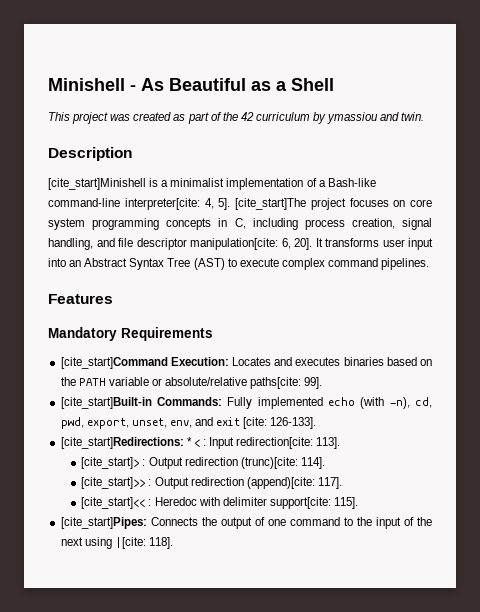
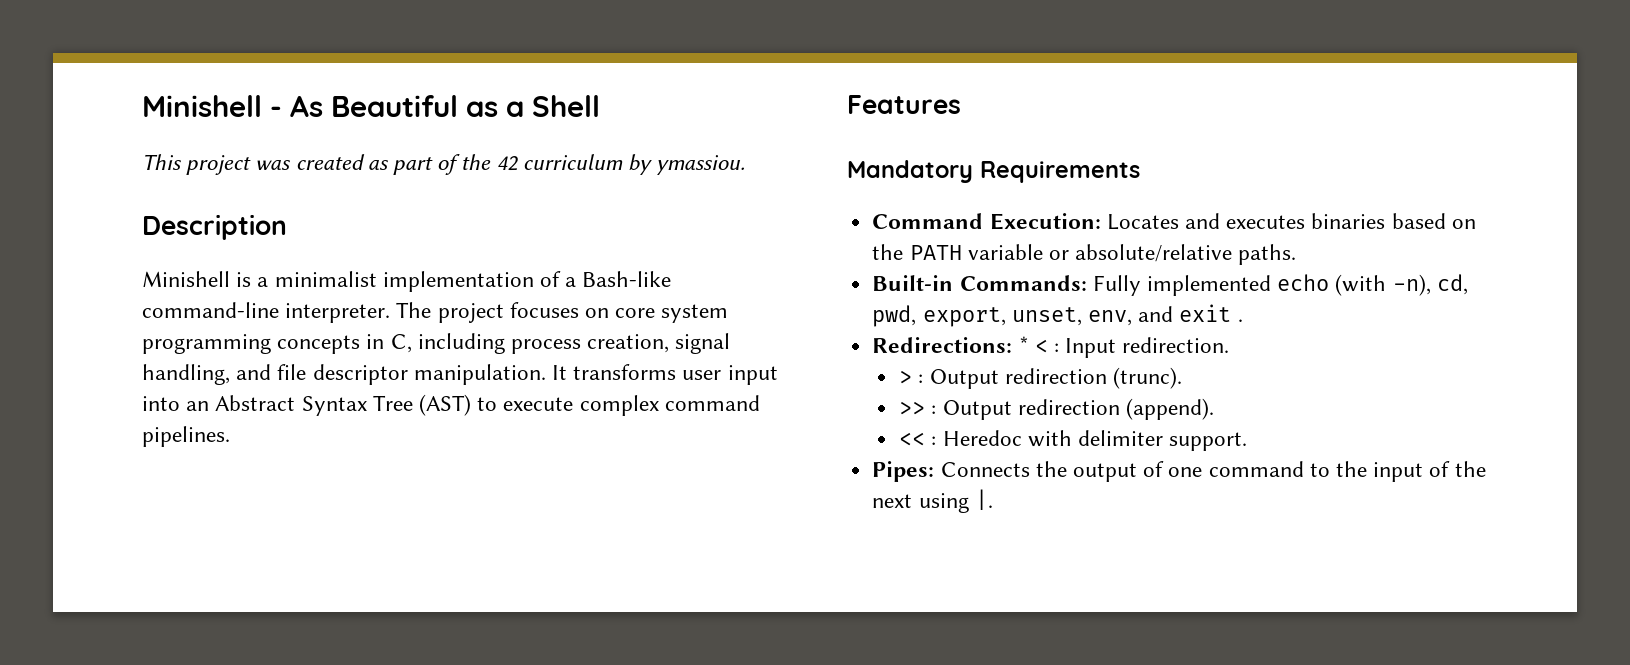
- This project was created as part of the 42 curriculum by ymassiou and twin.
+ This project was created as part of the 42 curriculum by ymassiou.
- [cite_start]Minishell is a minimalist implementation of a Bash-like command-line interpreter[cite: 4, 5]. [cite_start]The project focuses on core system programming concepts in C, including process creation, signal handling, and file descriptor manipulation[cite: 6, 20].
+ Minishell is a minimalist implementation of a Bash-like command-line interpreter. The project focuses on core system programming concepts in C, including process creation, signal handling, and file descriptor manipulation.
- [cite_start]Command Execution: Locates and executes binaries based on the PATH variable or absolute/relative paths[cite: 99].
- [cite_start]Built-in Commands: Fully implemented echo (with -n), cd, pwd, export, unset, env, and exit [cite: 126-133].
- [cite_start]Redirections: * < : Input redirection[cite: 113].
- [cite_start]> : Output redirection (trunc)[cite: 114].
- [cite_start]>> : Output redirection (append)[cite: 117].
- [cite_start]<< : Heredoc with delimiter support[cite: 115].
- [cite_start]Pipes: Connects the output of one command to the input of the next using |[cite: 118].
+ Command Execution: Locates and executes binaries based on the PATH variable or absolute/relative paths.
+ Built-in Commands: Fully implemented echo (with -n), cd, pwd, export, unset, env, and exit .
+ Redirections: * < : Input redirection.
+ > : Output redirection (trunc).
+ >> : Output redirection (append).
+ << : Heredoc with delimiter support.
+ Pipes: Connects the output of one command to the input of the next using |.

